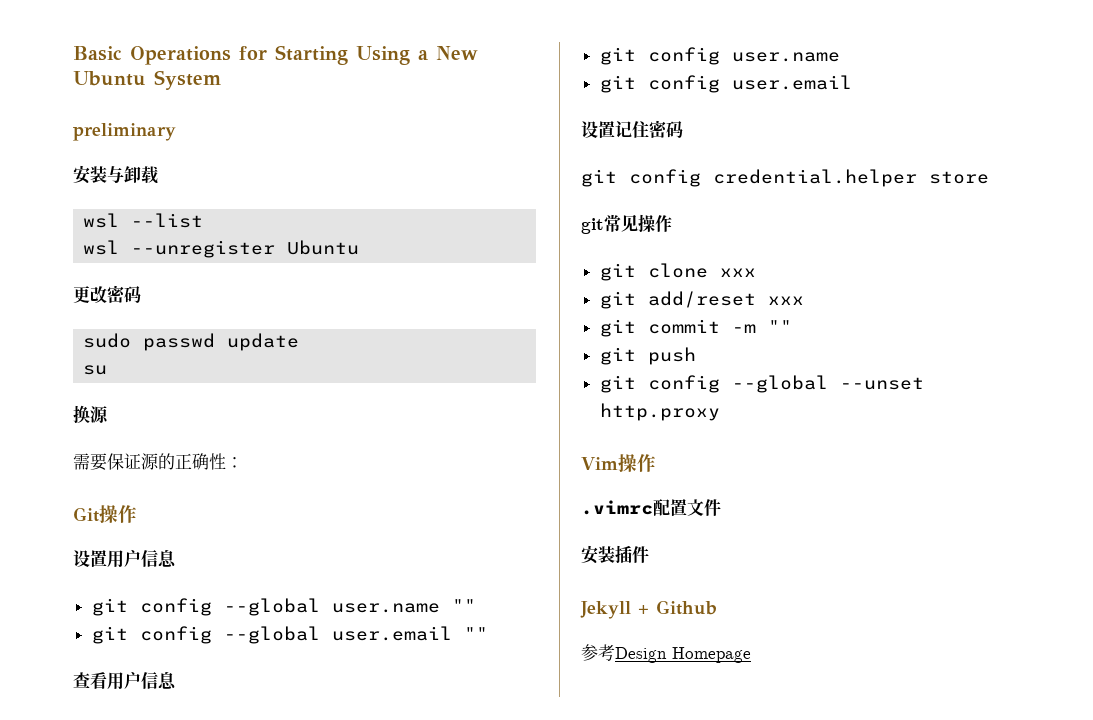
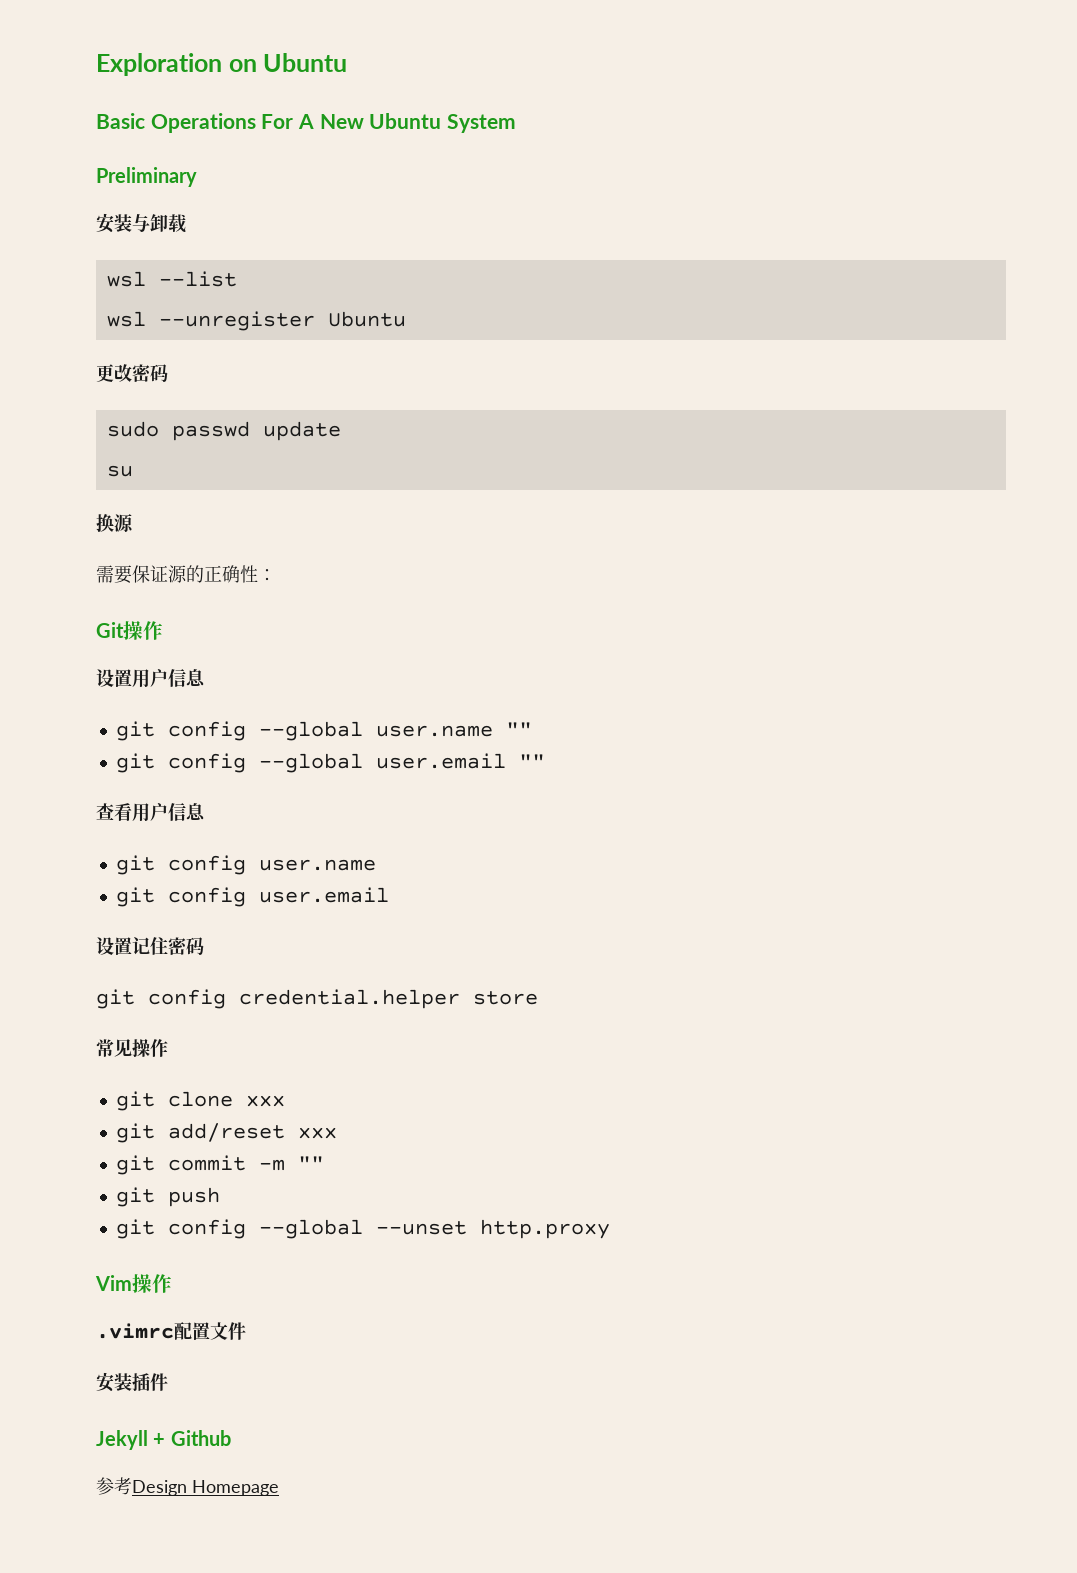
- Basic Operations for Starting Using a New Ubuntu System
+ Exploration on Ubuntu
+ Basic Operations For A New Ubuntu System
- preliminary
+ Preliminary
- git常见操作
+ 常见操作

